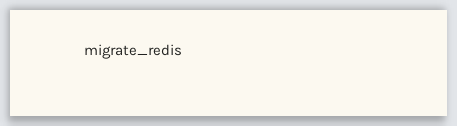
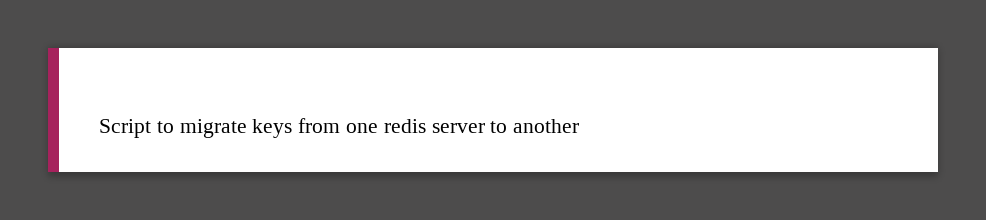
- migrate_redis
+ Script to migrate keys from one redis server to another

